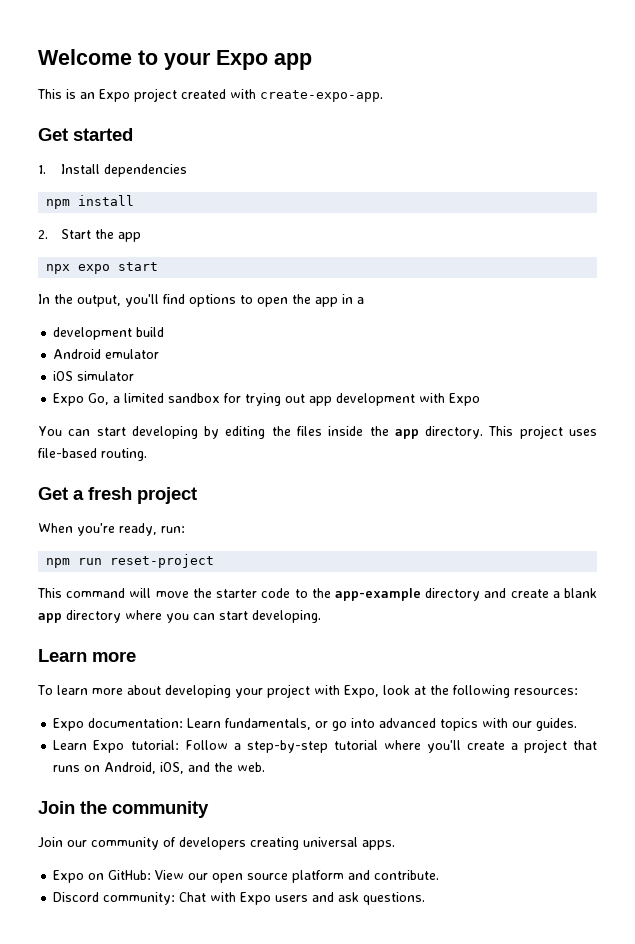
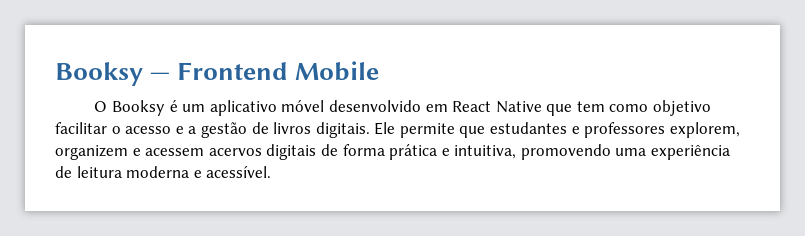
- Welcome to your Expo app
- This is an Expo project created with create-expo-app.
- Get started
- 1. Install dependencies
- npm install
- 2. Start the app
- npx expo start
- In the output, you'll find options to open the app in a
- development build
- Android emulator
- iOS simulator
- Expo Go, a limited sandbox for trying out app development with Expo
- You can start developing by editing the files inside the app directory. This project uses file-based routing.
- Get a fresh project
- When you're ready, run:
- npm run reset-project
- This command will move the starter code to the app-example directory and create a blank app directory where you can start developing.
- Learn more
- To learn more about developing your project with Expo, look at the following resources:
- Expo documentation: Learn fundamentals, or go into advanced topics with our guides.
- Learn Expo tutorial: Follow a step-by-step tutorial where you'll create a project that runs on Android, iOS, and the web.
- Join the community
- Join our community of developers creating universal apps.
- Expo on GitHub: View our open source platform and contribute.
- Discord community: Chat with Expo users and ask questions.
+ Booksy — Frontend Mobile
+ O Booksy é um aplicativo móvel desenvolvido em React Native que tem como objetivo facilitar o acesso e a gestão de livros digitais. Ele permite que estudantes e professores explorem, organizem e acessem acervos digitais de forma prática e intuitiva, promovendo uma experiência de leitura moderna e acessível.

